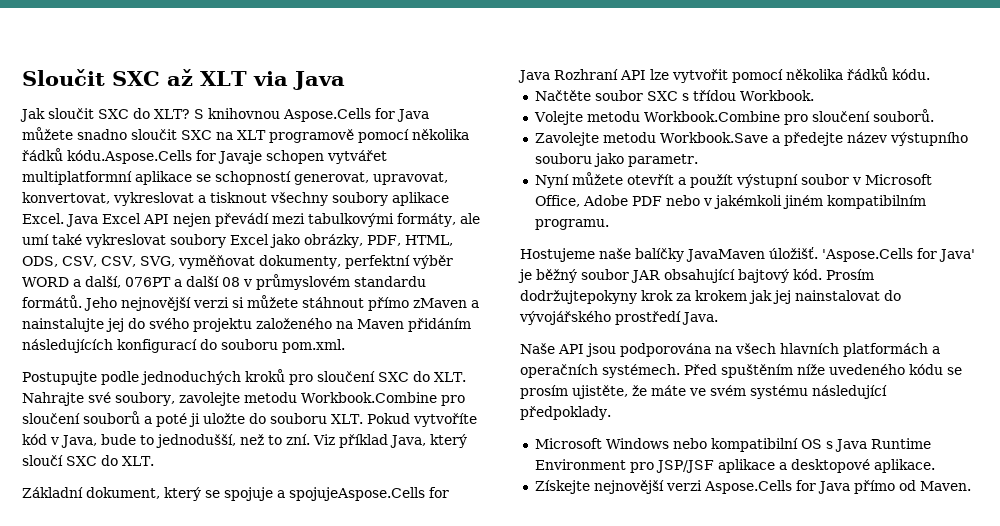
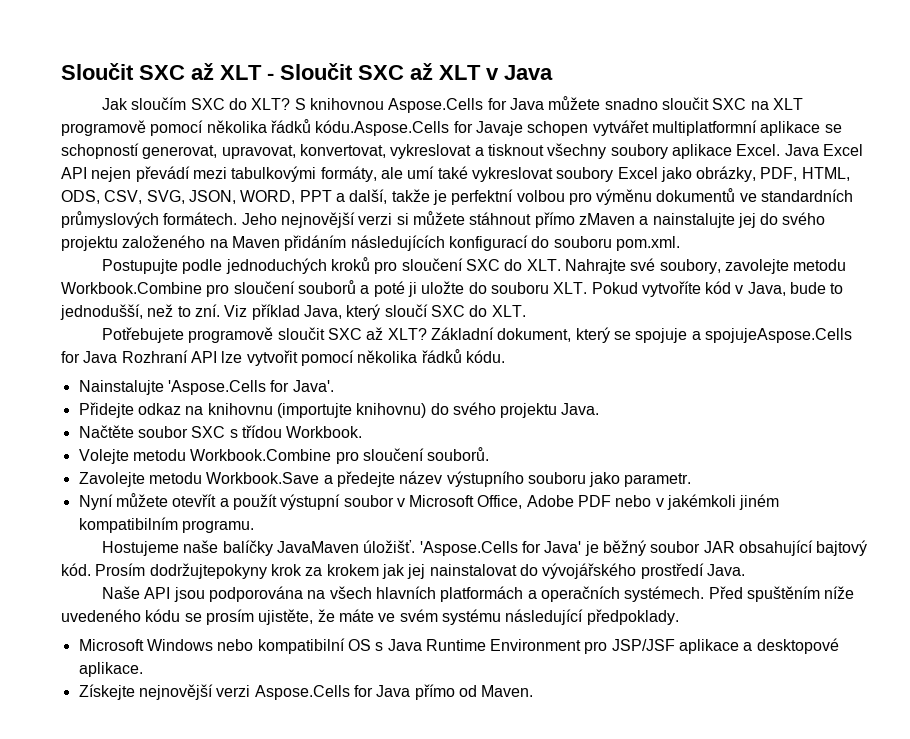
- Sloučit SXC až XLT via Java
+ Sloučit SXC až XLT - Sloučit SXC až XLT v Java
- Jak sloučit SXC do XLT?
+ Jak sloučím SXC do XLT?
- Java Excel API nejen převádí mezi tabulkovými formáty, ale umí také vykreslovat soubory Excel jako obrázky, PDF, HTML, ODS, CSV, CSV, SVG, vyměňovat dokumenty, perfektní výběr WORD a další, 076PT a další 08 v průmyslovém standardu formátů.
+ Java Excel API nejen převádí mezi tabulkovými formáty, ale umí také vykreslovat soubory Excel jako obrázky, PDF, HTML, ODS, CSV, SVG, JSON, WORD, PPT a další, takže je perfektní volbou pro výměnu dokumentů ve standardních průmyslových formátech.
+ Potřebujete programově sloučit SXC až XLT?
+ Nainstalujte 'Aspose.Cells for Java'.
+ Přidejte odkaz na knihovnu (importujte knihovnu) do svého projektu Java.

